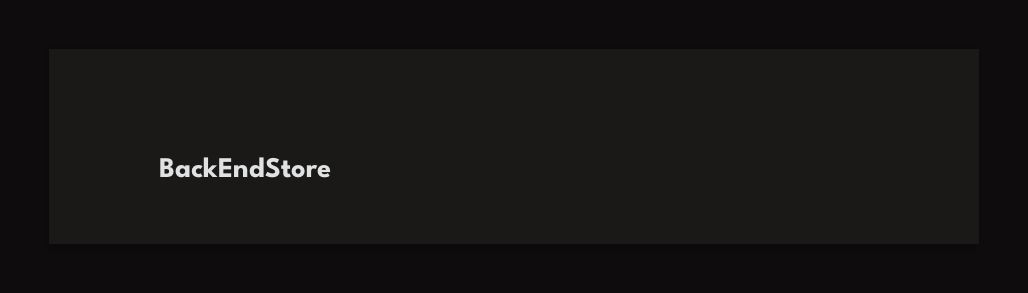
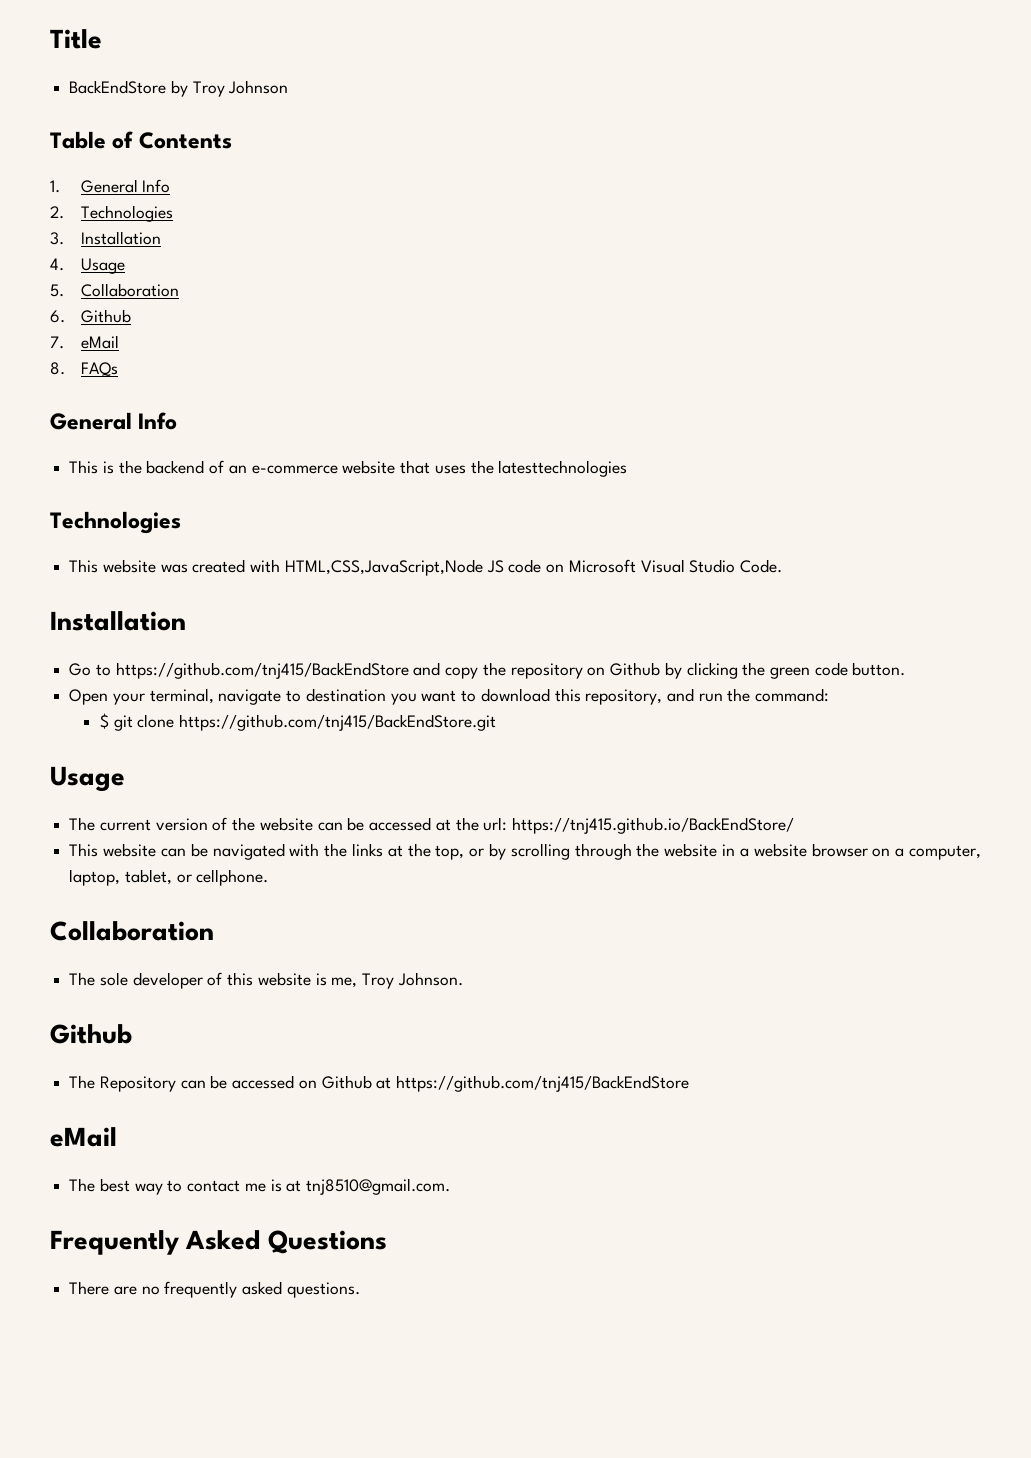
- BackEndStore
+ Title
+ BackEndStore by Troy Johnson
+ Table of Contents
+ 1. General Info
+ 2. Technologies
+ 3. Installation
+ 4. Usage
+ 5. Collaboration
+ 6. Github
+ 7. eMail
+ 8. FAQs
+ General Info
+ This is the backend of an e-commerce website that uses the latesttechnologies
+ Technologies
+ This website was created with HTML,CSS,JavaScript,Node JS code on Microsoft Visual Studio Code.
+ Installation
+ Go to https://github.com/tnj415/BackEndStore and copy the repository on Github by clicking the green code button.
+ Open your terminal, navigate to destination you want to download this repository, and run the command:
+ $ git clone https://github.com/tnj415/BackEndStore.git
+ Usage
+ The current version of the website can be accessed at the url: https://tnj415.github.io/BackEndStore/
+ This website can be navigated with the links at the top, or by scrolling through the website in a website browser on a computer, laptop, tablet, or cellphone.
+ Collaboration
+ The sole developer of this website is me, Troy Johnson.
+ Github
+ The Repository can be accessed on Github at https://github.com/tnj415/BackEndStore
+ eMail
+ The best way to contact me is at tnj8510@gmail.com.
+ Frequently Asked Questions
+ There are no frequently asked questions.

